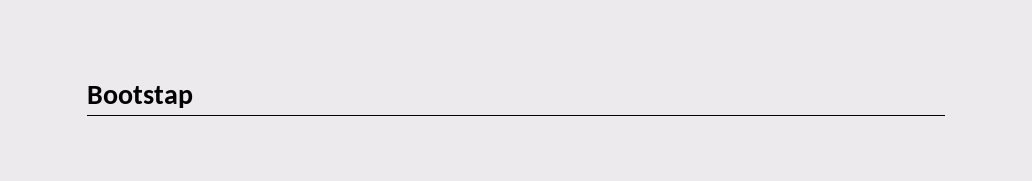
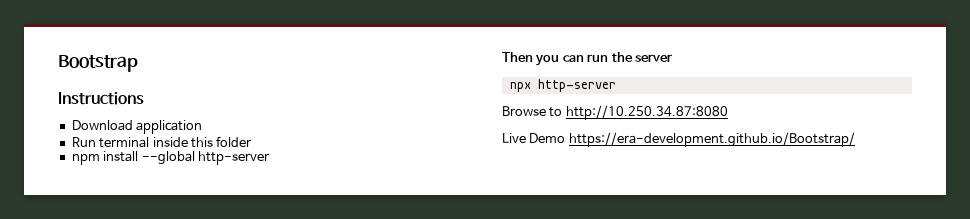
- Bootstap
+ Bootstrap
+ Instructions
+ Download application
+ Run terminal inside this folder
+ npm install --global http-server
+ Then you can run the server
+ npx http-server
+ Browse to http://10.250.34.87:8080
+ Live Demo https://era-development.github.io/Bootstrap/

